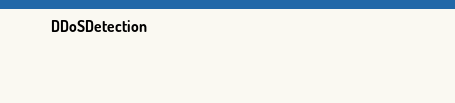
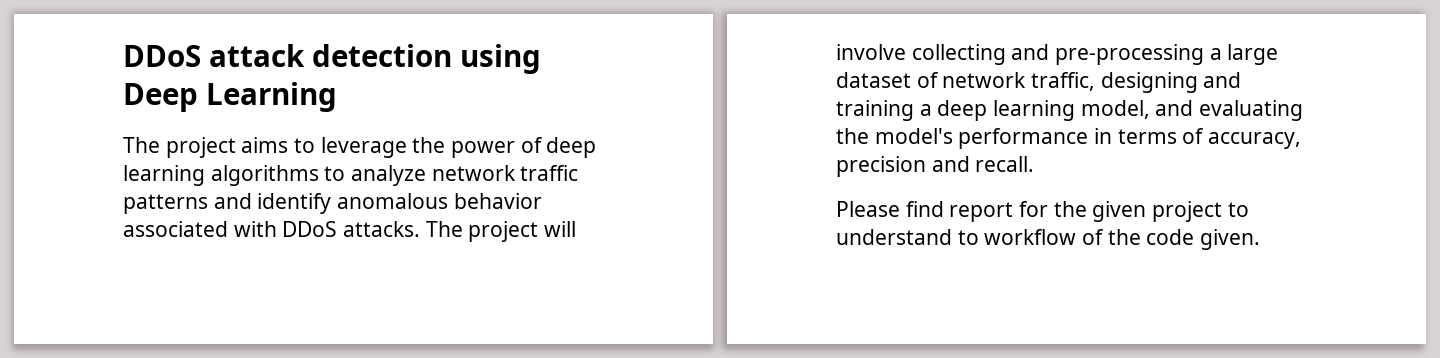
- DDoSDetection
+ DDoS attack detection using Deep Learning
+ The project aims to leverage the power of deep learning algorithms to analyze network traffic patterns and identify anomalous behavior associated with DDoS attacks. The project will involve collecting and pre-processing a large dataset of network traffic, designing and training a deep learning model, and evaluating the model's performance in terms of accuracy, precision and recall.
+ Please find report for the given project to understand to workflow of the code given.

